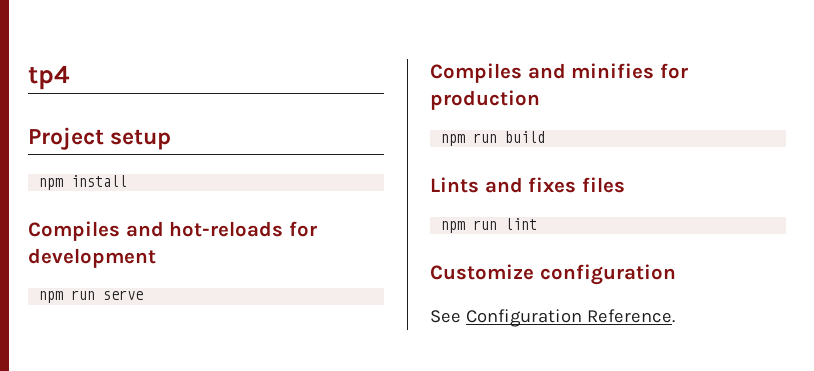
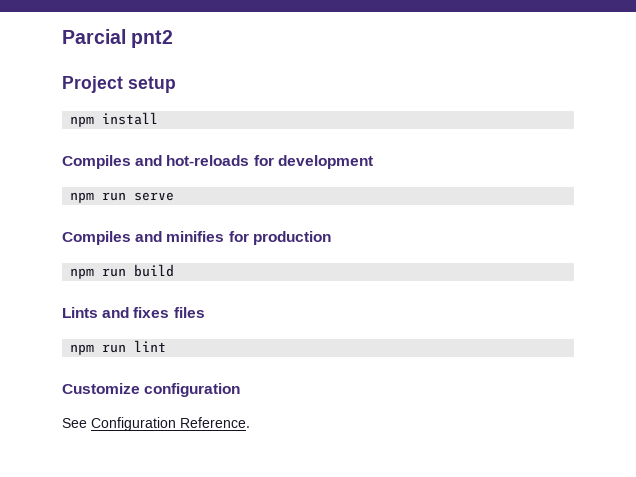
- tp4
+ Parcial pnt2

